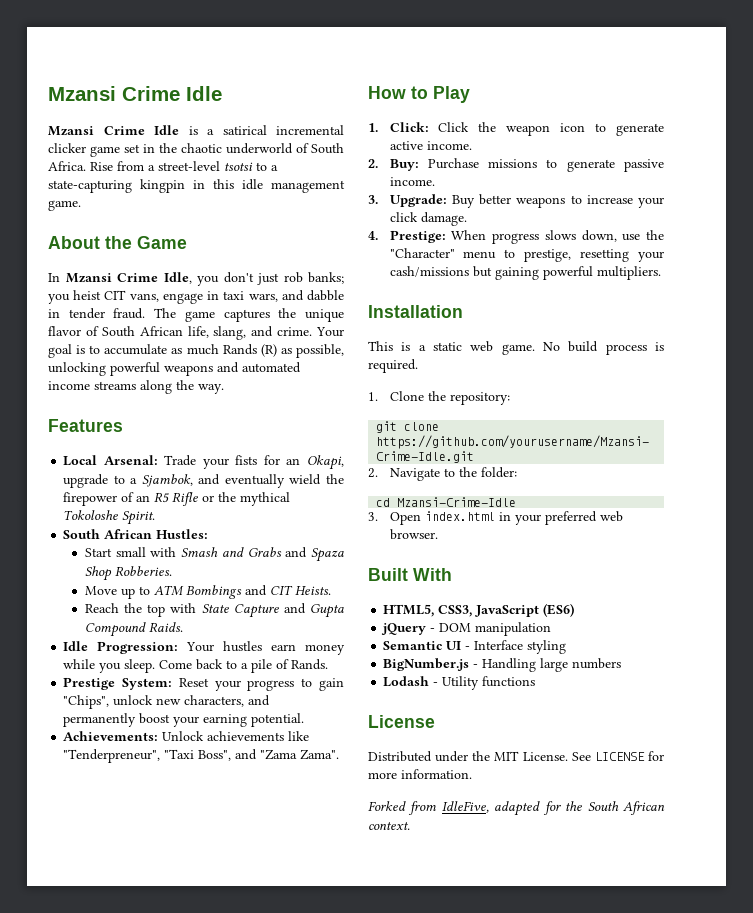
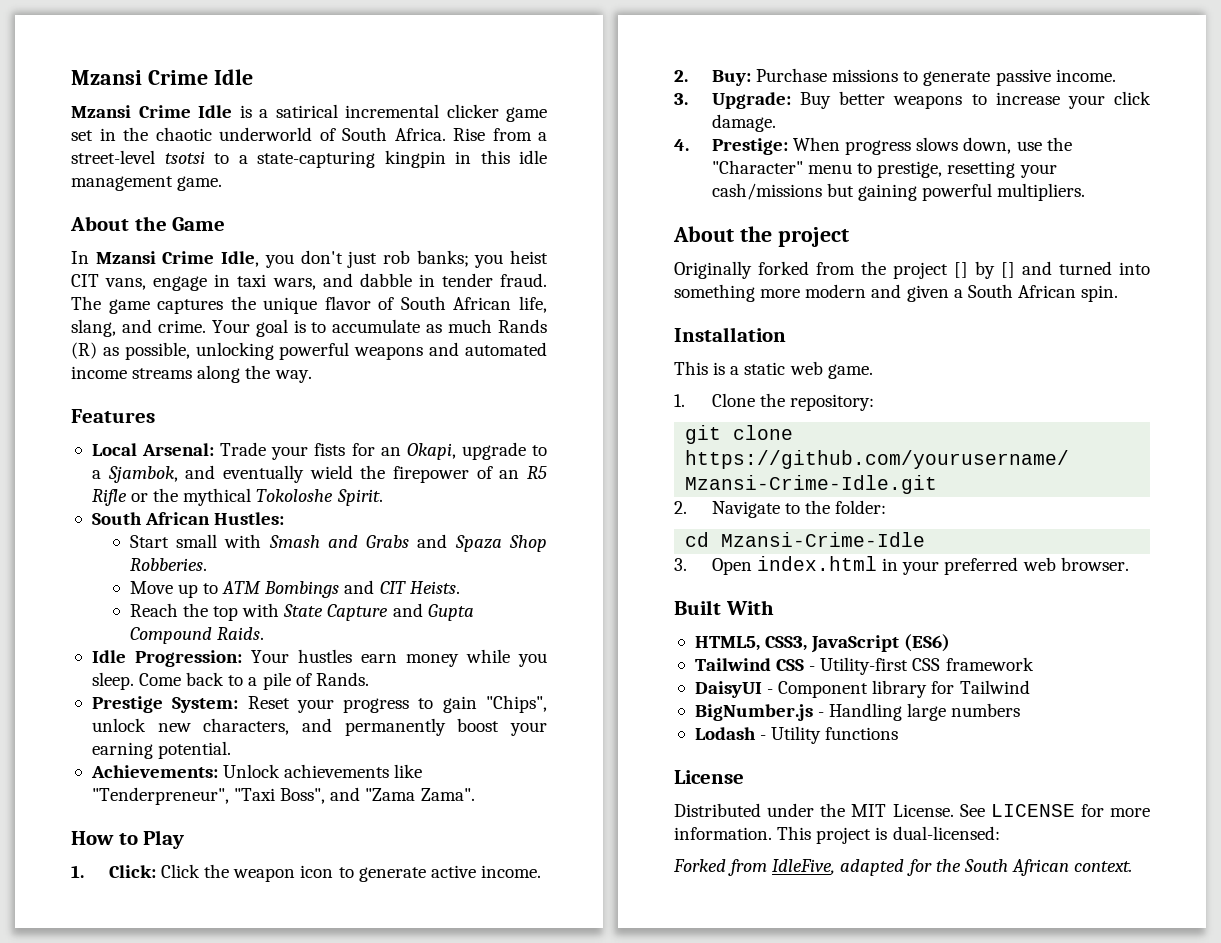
+ About the project
+ Originally forked from the project [] by [] and turned into something more modern and given a South African spin.
- No build process is required.
- jQuery - DOM manipulation
- Semantic UI - Interface styling
+ Tailwind CSS - Utility-first CSS framework
+ DaisyUI - Component library for Tailwind
+ This project is dual-licensed:

